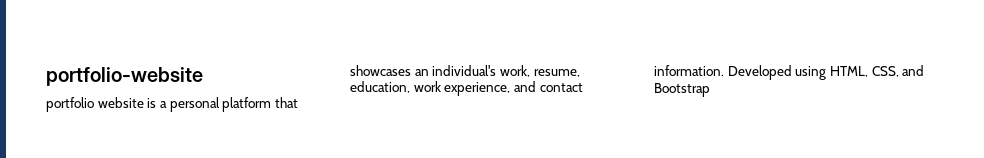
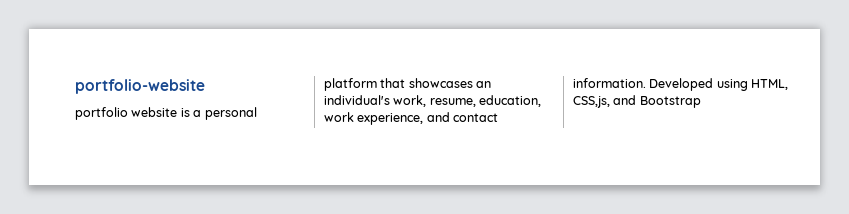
- Developed using HTML, CSS, and Bootstrap
+ Developed using HTML, CSS,js, and Bootstrap

